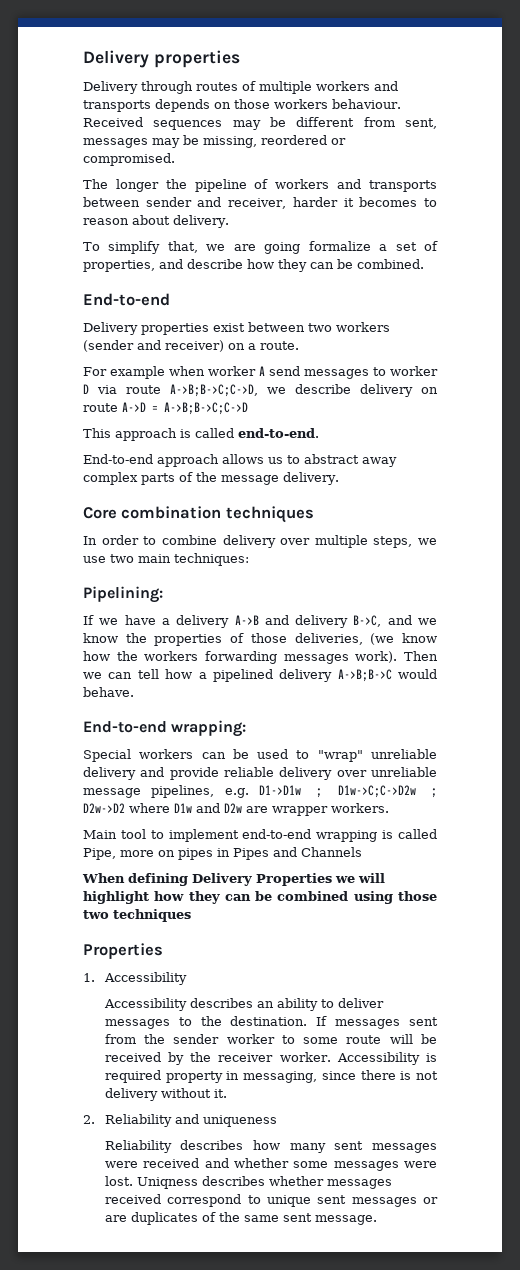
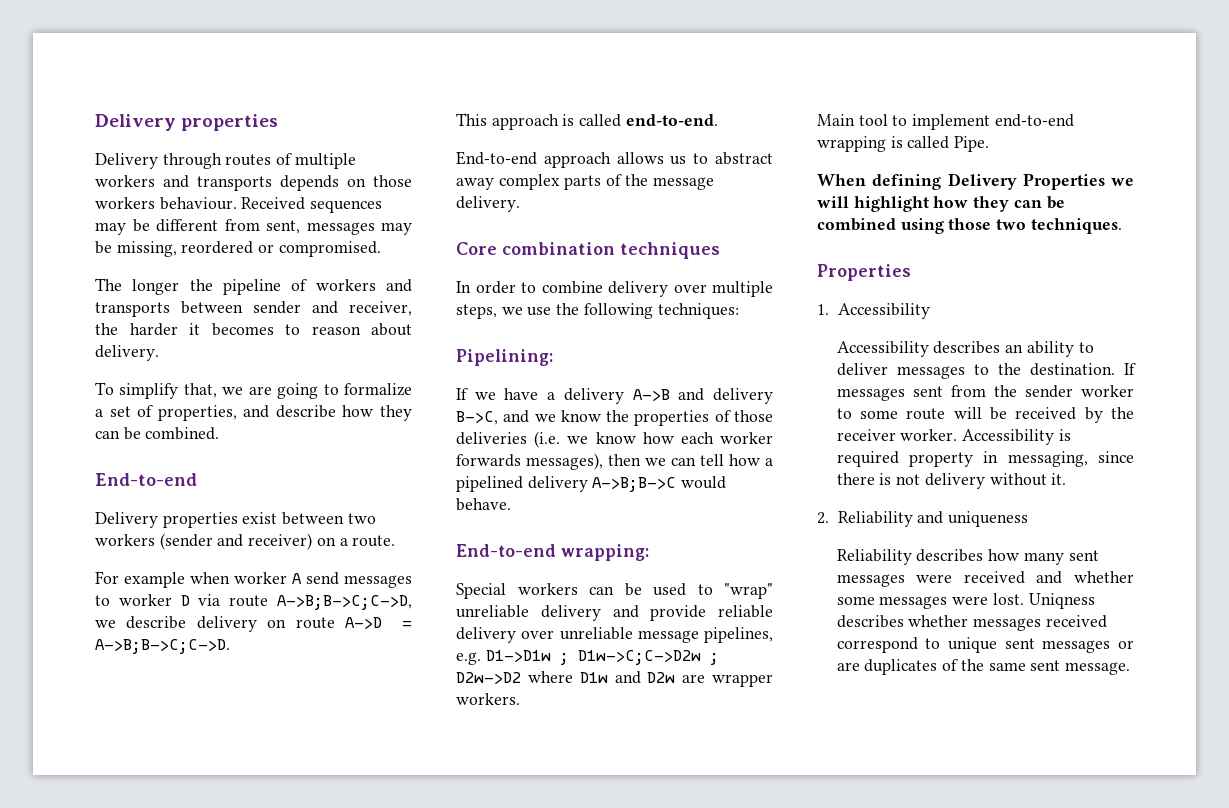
- The longer the pipeline of workers and transports between sender and receiver, harder it becomes to reason about delivery.
+ The longer the pipeline of workers and transports between sender and receiver, the harder it becomes to reason about delivery.
- To simplify that, we are going formalize a set of properties, and describe how they can be combined.
+ To simplify that, we are going to formalize a set of properties, and describe how they can be combined.
- For example when worker A send messages to worker D via route A->B;B->C;C->D, we describe delivery on route A->D = A->B;B->C;C->D
+ For example when worker A send messages to worker D via route A->B;B->C;C->D, we describe delivery on route A->D = A->B;B->C;C->D.
- In order to combine delivery over multiple steps, we use two main techniques:
+ In order to combine delivery over multiple steps, we use the following techniques:
- If we have a delivery A->B and delivery B->C, and we know the properties of those deliveries, (we know how the workers forwarding messages work). Then we can tell how a pipelined delivery A->B;B->C would behave.
+ If we have a delivery A->B and delivery B->C, and we know the properties of those deliveries (i.e. we know how each worker forwards messages), then we can tell how a pipelined delivery A->B;B->C would behave.
- Main tool to implement end-to-end wrapping is called Pipe, more on pipes in Pipes and Channels
+ Main tool to implement end-to-end wrapping is called Pipe.
- When defining Delivery Properties we will highlight how they can be combined using those two techniques
+ When defining Delivery Properties we will highlight how they can be combined using those two techniques.

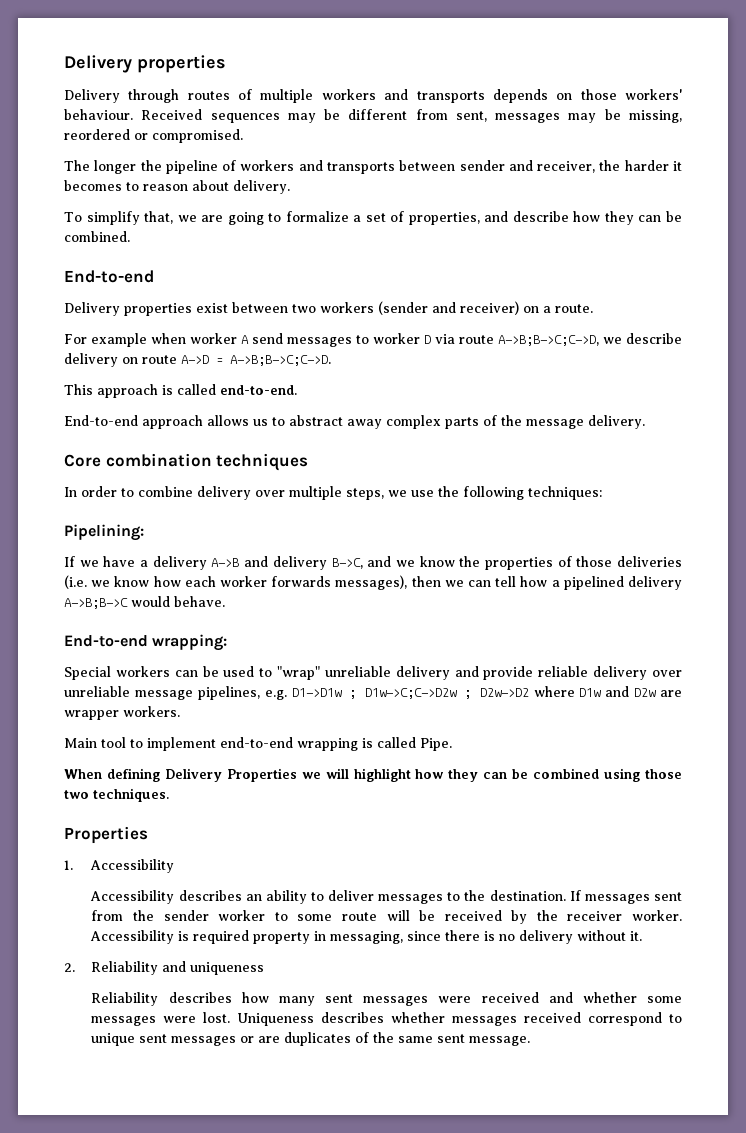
- Delivery through routes of multiple workers and transports depends on those workers behaviour.
+ Delivery through routes of multiple workers and transports depends on those workers' behaviour.
- Accessibility is required property in messaging, since there is not delivery without it.
+ Accessibility is required property in messaging, since there is no delivery without it.
- Uniqness describes whether messages received correspond to unique sent messages or are duplicates of the same sent message.
+ Uniqueness describes whether messages received correspond to unique sent messages or are duplicates of the same sent message.

